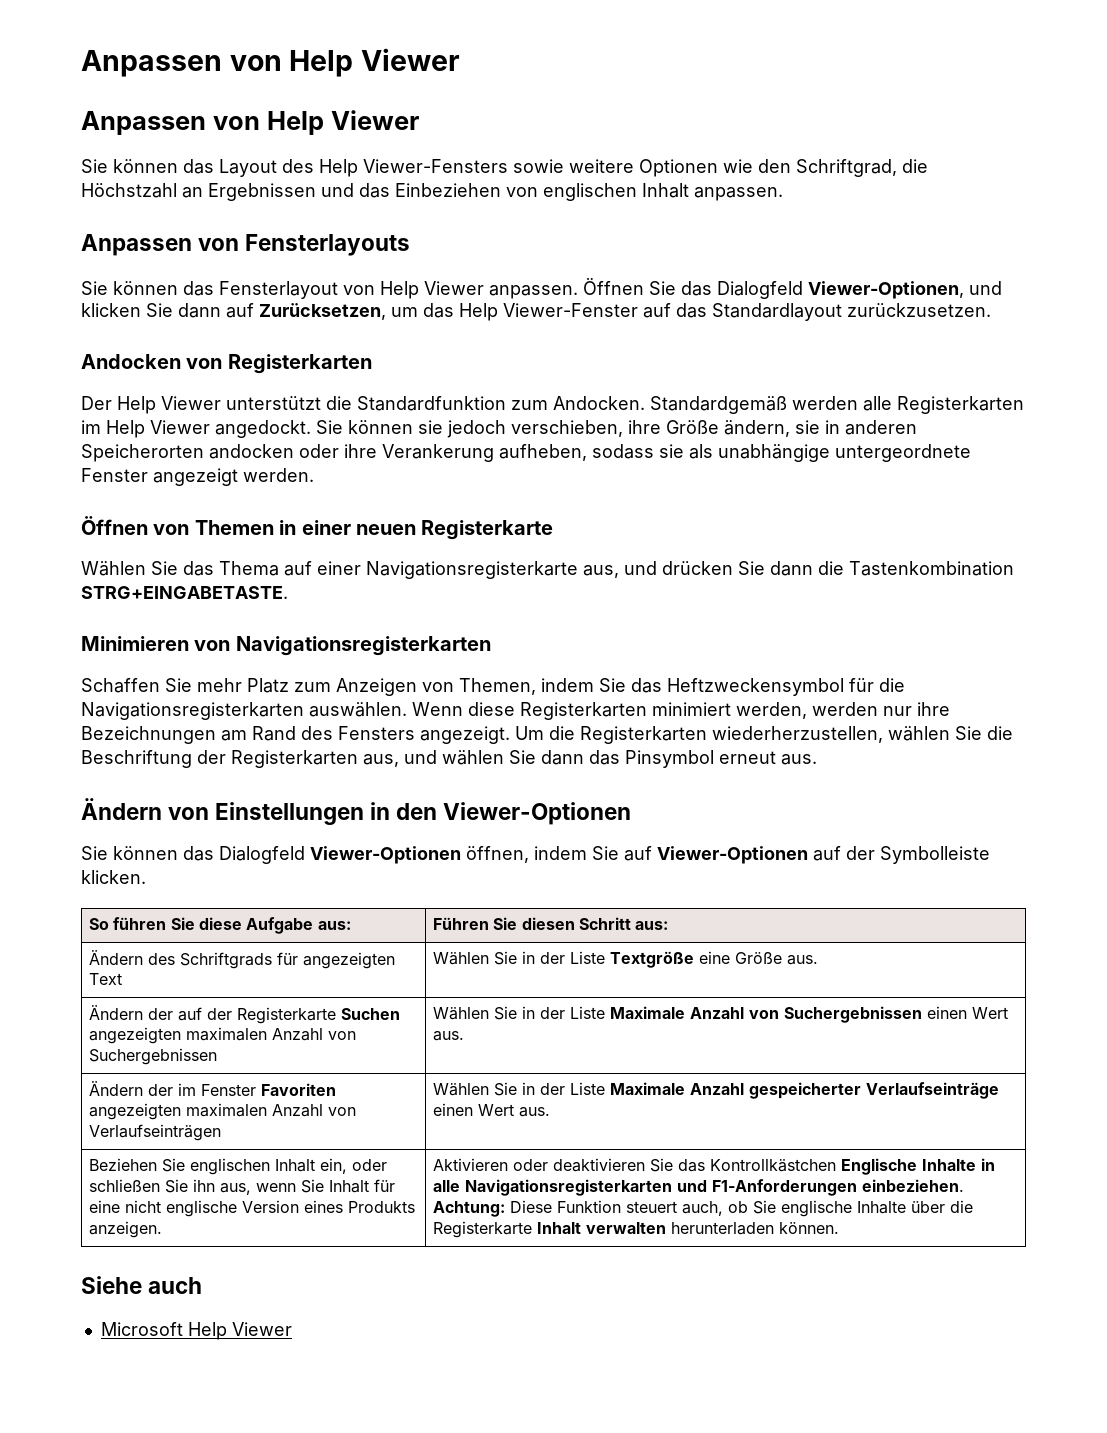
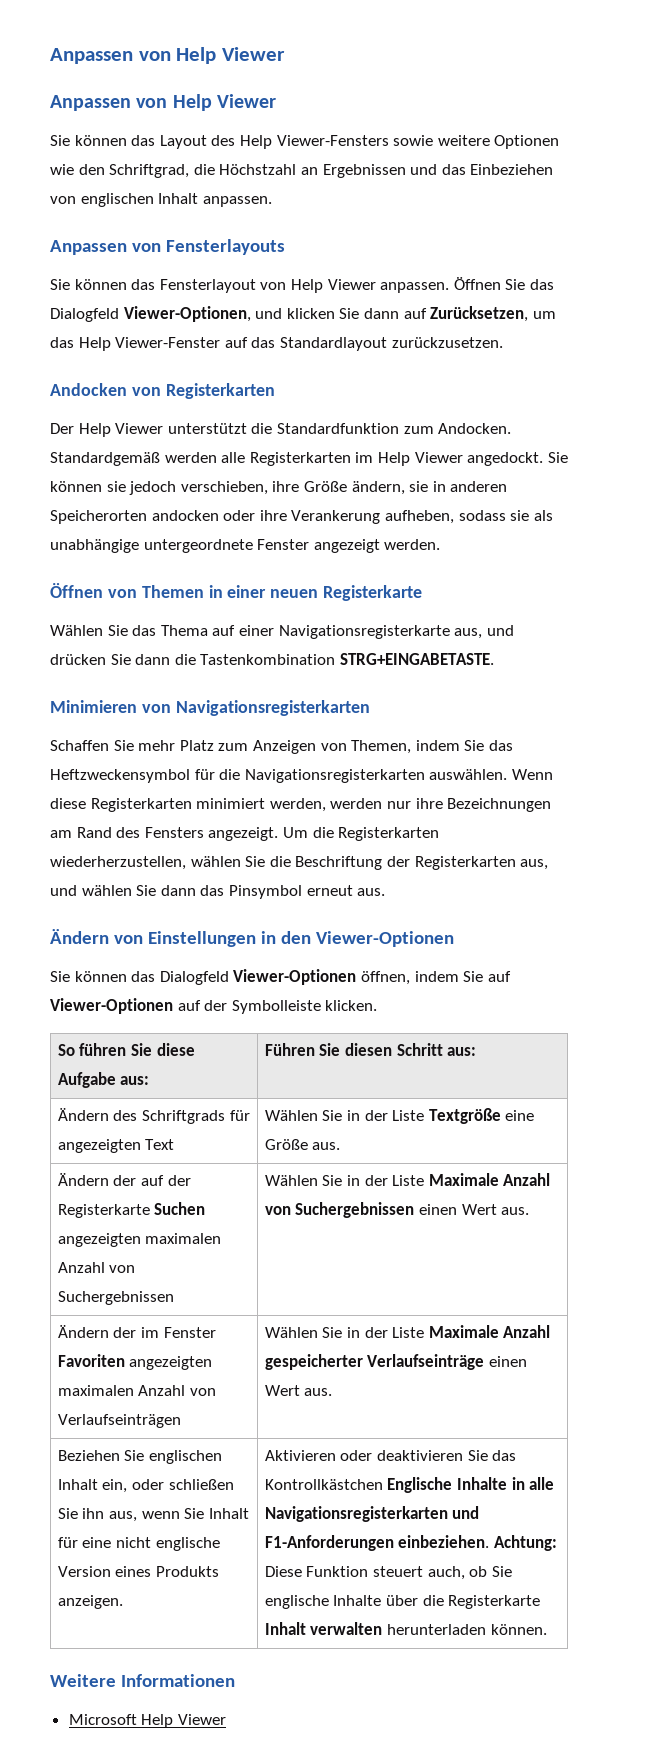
- Siehe auch
+ Weitere Informationen

